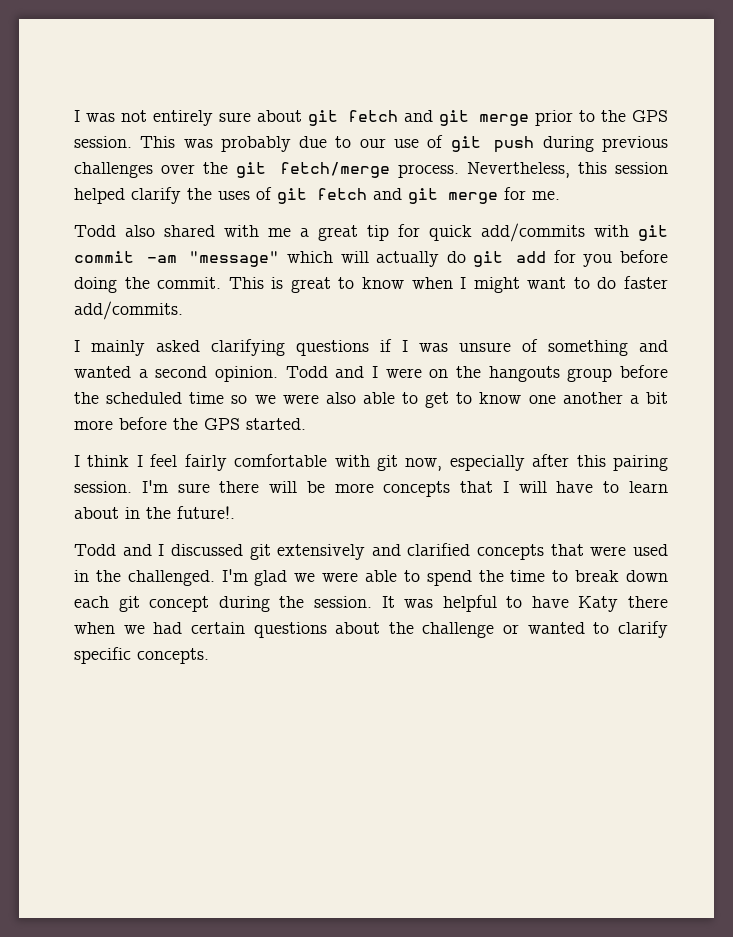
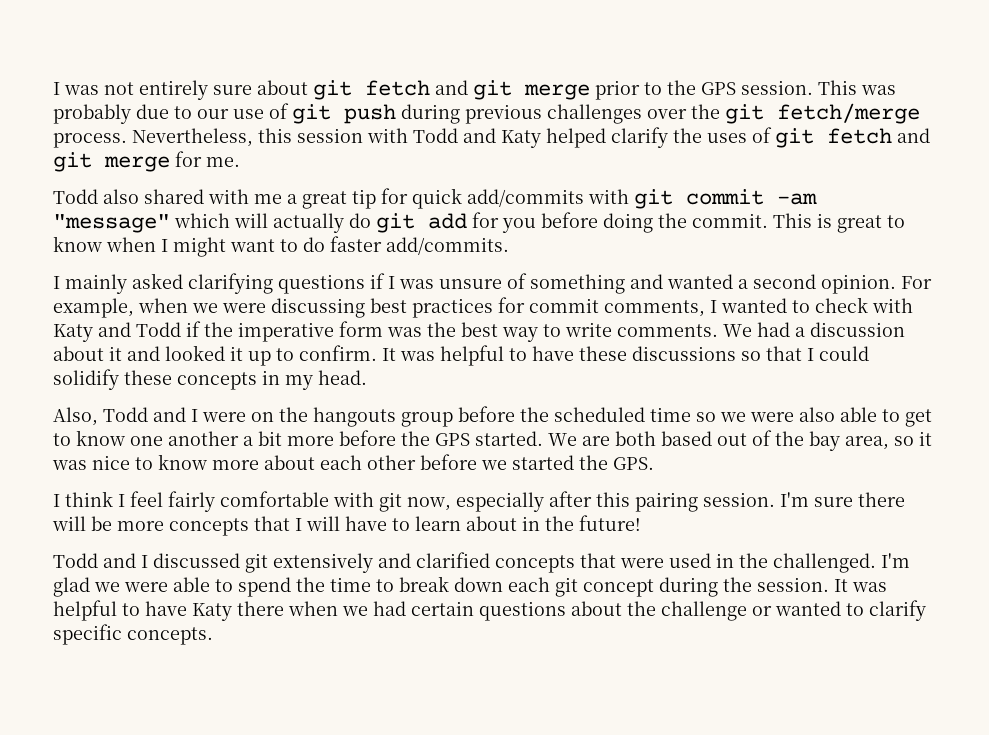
- Nevertheless, this session helped clarify the uses of git fetch and git merge for me.
+ Nevertheless, this session with Todd and Katy helped clarify the uses of git fetch and git merge for me.
- Todd and I were on the hangouts group before the scheduled time so we were also able to get to know one another a bit more before the GPS started.
+ For example, when we were discussing best practices for commit comments, I wanted to check with Katy and Todd if the imperative form was the best way to write comments. We had a discussion about it and looked it up to confirm. It was helpful to have these discussions so that I could solidify these concepts in my head.
+ Also, Todd and I were on the hangouts group before the scheduled time so we were also able to get to know one another a bit more before the GPS started. We are both based out of the bay area, so it was nice to know more about each other before we started the GPS.
- I'm sure there will be more concepts that I will have to learn about in the future!.
+ I'm sure there will be more concepts that I will have to learn about in the future!

